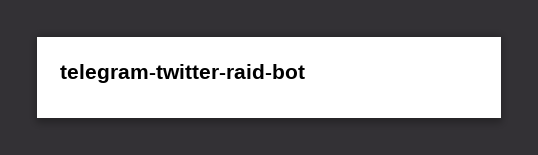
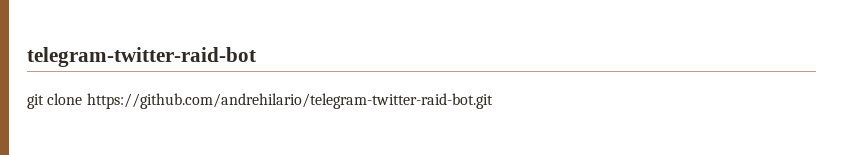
+ git clone https://github.com/andrehilario/telegram-twitter-raid-bot.git

